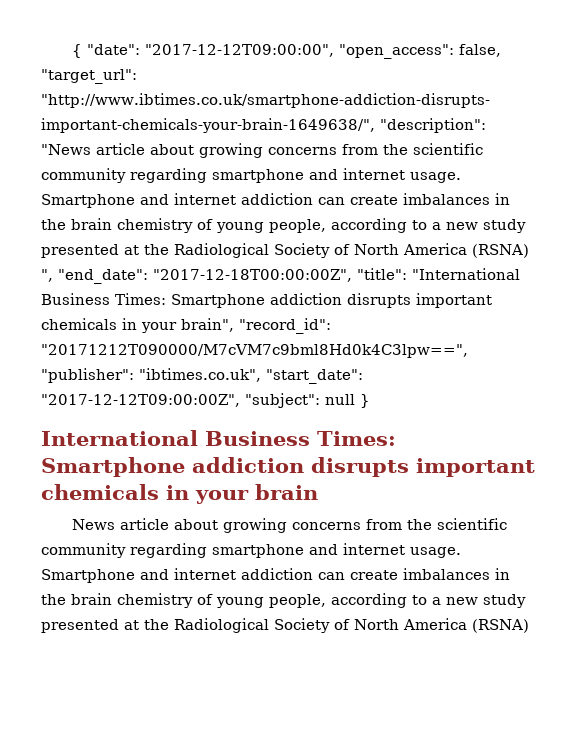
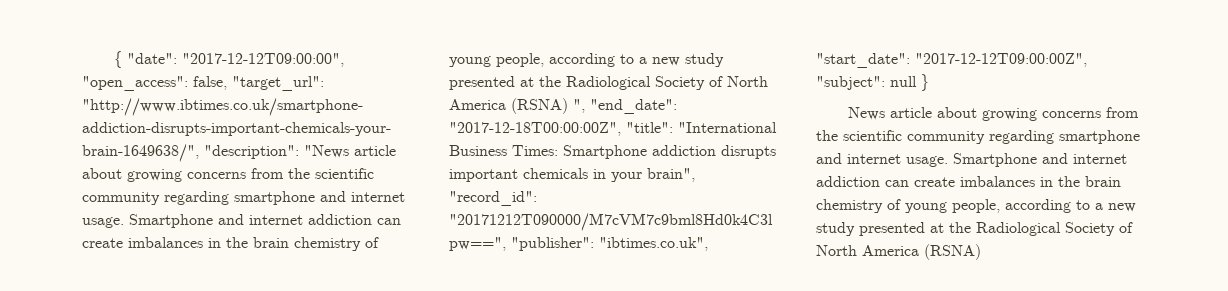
- International Business Times: Smartphone addiction disrupts important chemicals in your brain

